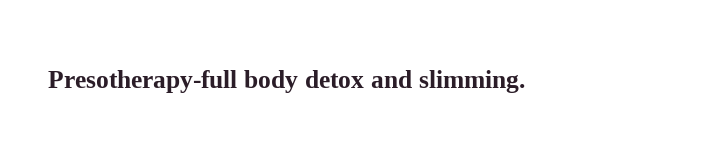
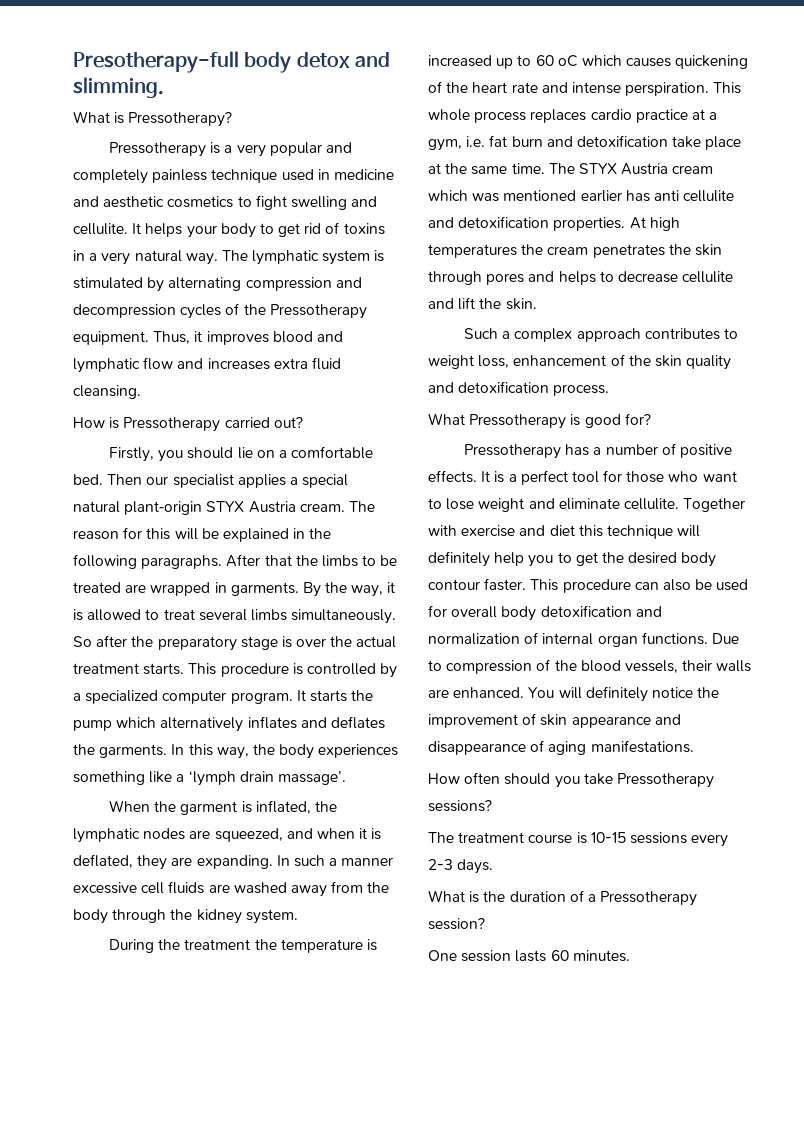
+ What is Pressotherapy?
+ Pressotherapy is a very popular and completely painless technique used in medicine and aesthetic cosmetics to fight swelling and cellulite. It helps your body to get rid of toxins in a very natural way. The lymphatic system is stimulated by alternating compression and decompression cycles of the Pressotherapy equipment. Thus, it improves blood and lymphatic flow and increases extra fluid cleansing.
+ How is Pressotherapy carried out?
+ Firstly, you should lie on a comfortable bed. Then our specialist applies a special natural plant‑origin STYX Austria cream. The reason for this will be explained in the following paragraphs. After that the limbs to be treated are wrapped in garments. By the way, it is allowed to treat several limbs simultaneously. So after the preparatory stage is over the actual treatment starts. This procedure is controlled by a specialized computer program. It starts the pump which alternatively inflates and deflates the garments. In this way, the body experiences something like a ‘lymph drain massage’.
+ When the garment is inflated, the lymphatic nodes are squeezed, and when it is deflated, they are expanding. In such a manner excessive cell fluids are washed away from the body through the kidney system.
+ During the treatment the temperature is increased up to 60 oC which causes quickening of the heart rate and intense perspiration. This whole process replaces cardio practice at a gym, i.e. fat burn and detoxification take place at the same time. The STYX Austria cream which was mentioned earlier has anti cellulite and detoxification properties. At high temperatures the cream penetrates the skin through pores and helps to decrease cellulite and lift the skin.
+ Such a complex approach contributes to weight loss, enhancement of the skin quality and detoxification process.
+ What Pressotherapy is good for?
+ Pressotherapy has a number of positive effects. It is a perfect tool for those who want to lose weight and eliminate cellulite. Together with exercise and diet this technique will definitely help you to get the desired body contour faster. This procedure can also be used for overall body detoxification and normalization of internal organ functions. Due to compression of the blood vessels, their walls are enhanced. You will definitely notice the improvement of skin appearance and disappearance of aging manifestations.
+ How often should you take Pressotherapy sessions?
+ The treatment course is 10-15 sessions every 2-3 days.
+ What is the duration of a Pressotherapy session?
+ One session lasts 60 minutes.

